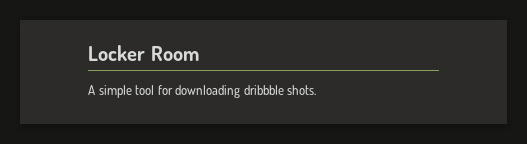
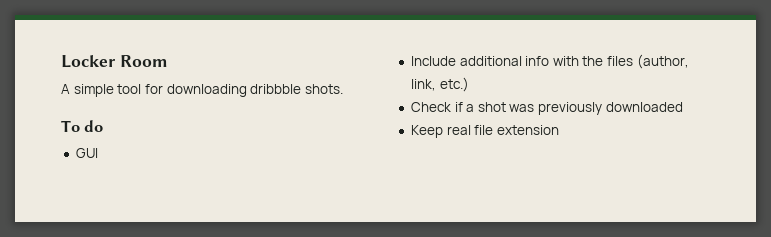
+ To do
+ GUI
+ Include additional info with the files (author, link, etc.)
+ Check if a shot was previously downloaded
+ Keep real file extension

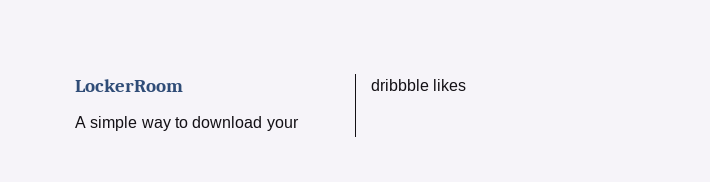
- Locker Room
+ LockerRoom
- A simple tool for downloading dribbble shots.
- To do
- GUI
- Include additional info with the files (author, link, etc.)
- Check if a shot was previously downloaded
- Keep real file extension
+ A simple way to download your dribbble likes

